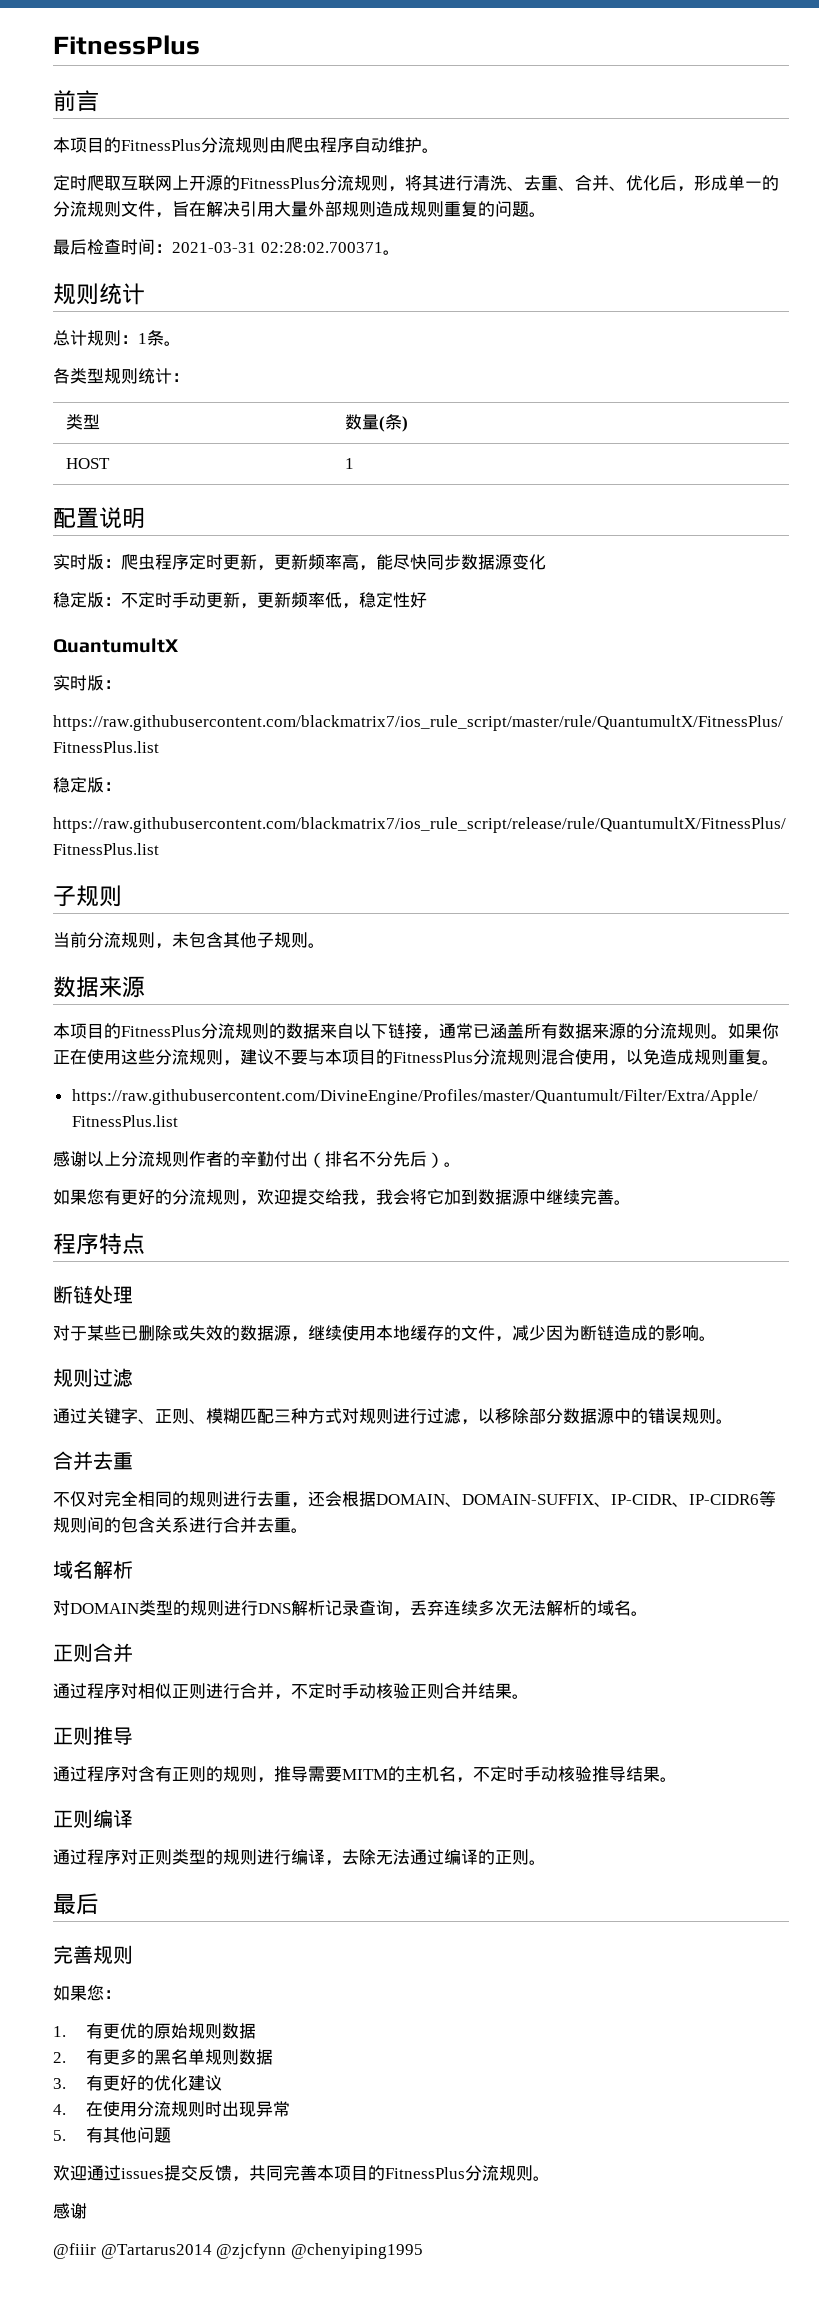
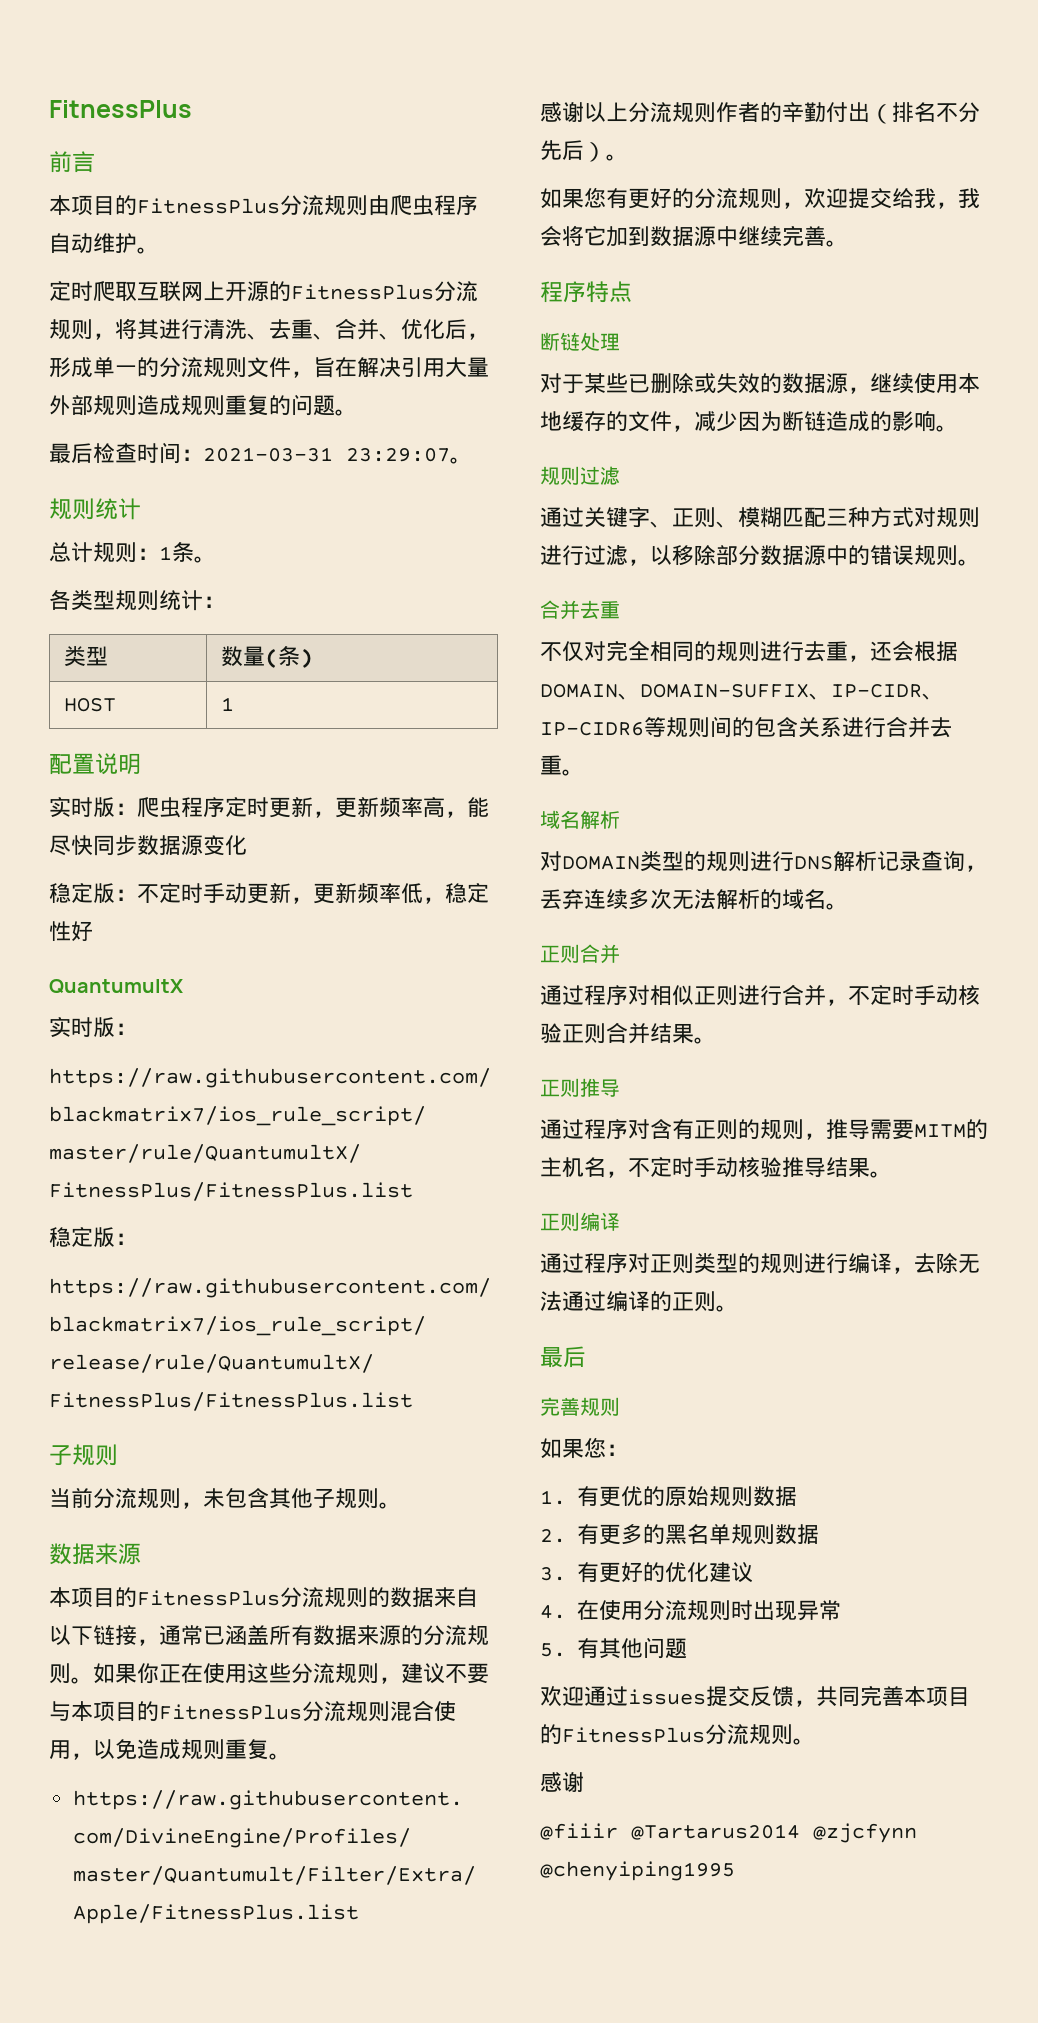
- 最后检查时间：2021-03-31 02:28:02.700371。
+ 最后检查时间：2021-03-31 23:29:07。

